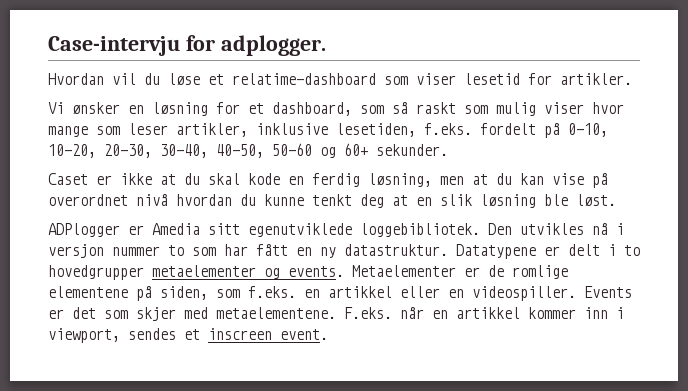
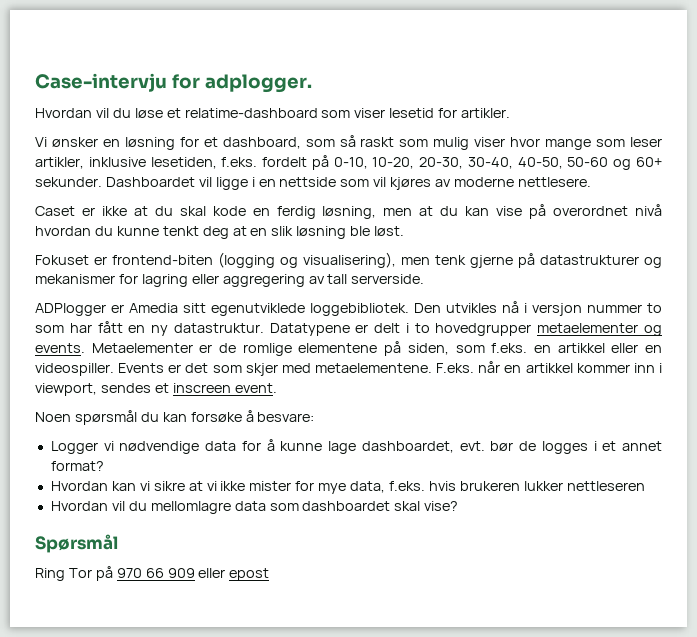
+ Dashboardet vil ligge i en nettside som vil kjøres av moderne nettlesere.
+ Fokuset er frontend-biten (logging og visualisering), men tenk gjerne på datastrukturer og mekanismer for lagring eller aggregering av tall serverside.
+ Noen spørsmål du kan forsøke å besvare:
+ Logger vi nødvendige data for å kunne lage dashboardet, evt. bør de logges i et annet format?
+ Hvordan kan vi sikre at vi ikke mister for mye data, f.eks. hvis brukeren lukker nettleseren
+ Hvordan vil du mellomlagre data som dashboardet skal vise?
+ Spørsmål
+ Ring Tor på 970 66 909 eller epost

